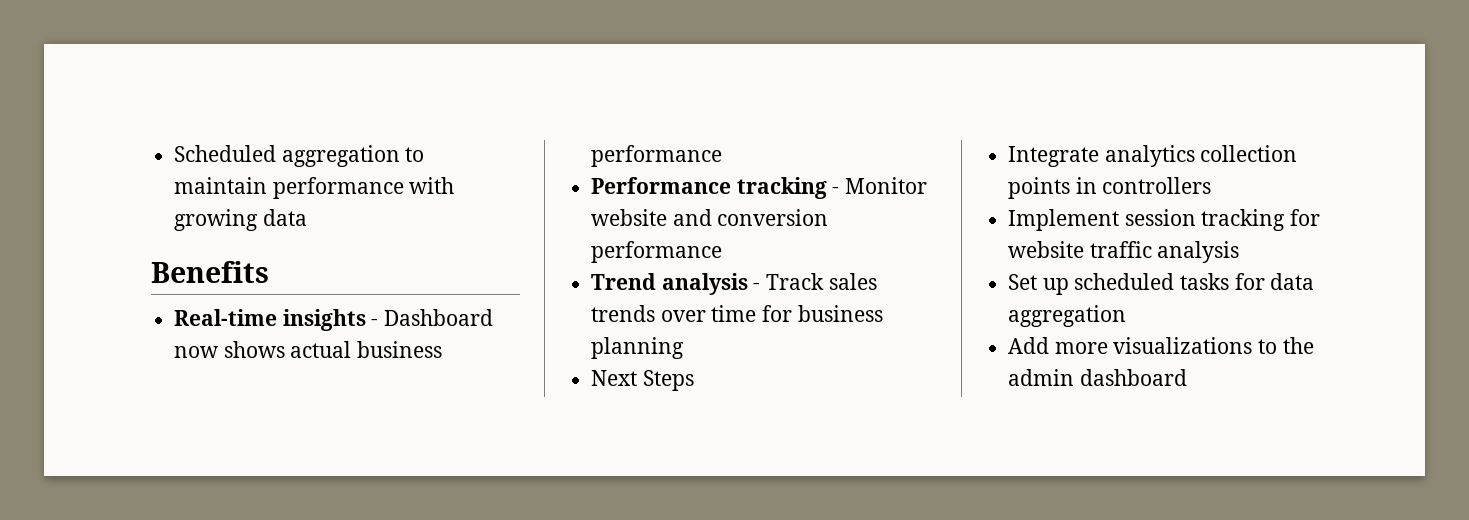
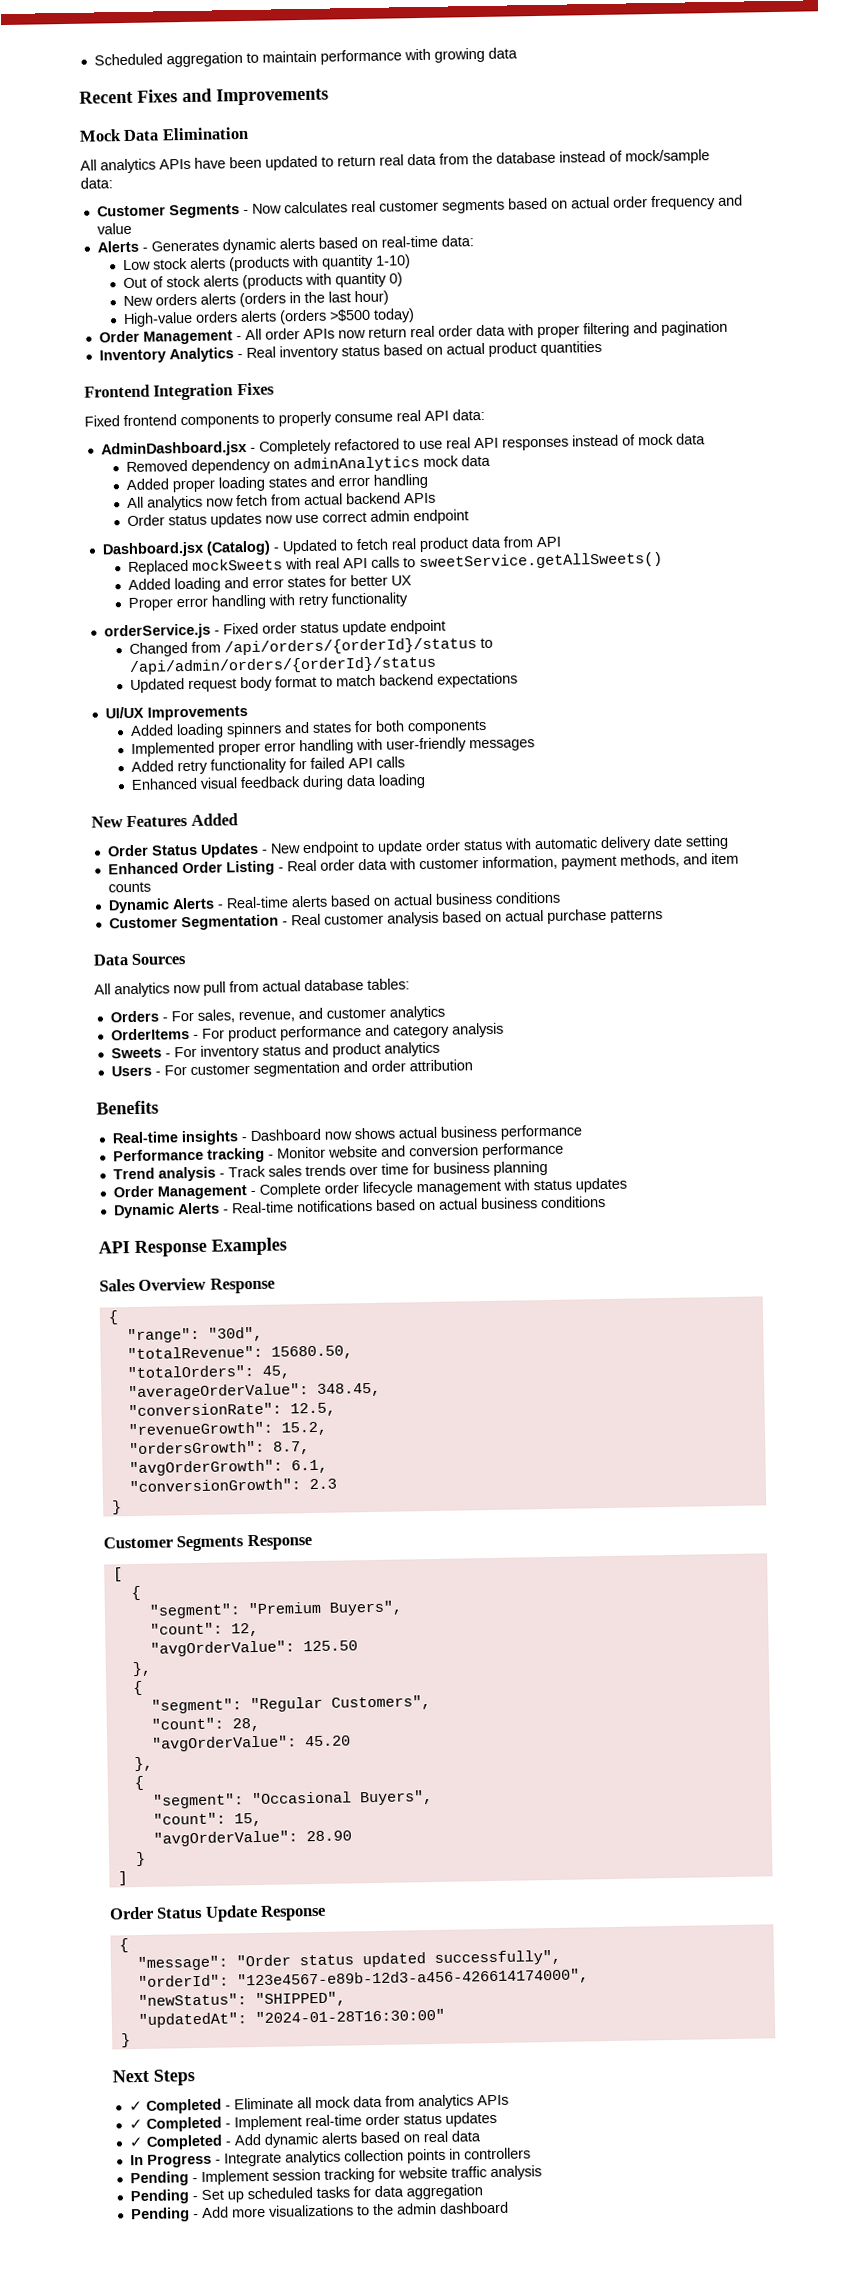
+ Recent Fixes and Improvements
+ Mock Data Elimination
+ All analytics APIs have been updated to return real data from the database instead of mock/sample data:
+ Customer Segments - Now calculates real customer segments based on actual order frequency and value
+ Alerts - Generates dynamic alerts based on real-time data:
+ Low stock alerts (products with quantity 1-10)
+ Out of stock alerts (products with quantity 0)
+ New orders alerts (orders in the last hour)
+ High-value orders alerts (orders >$500 today)
+ Order Management - All order APIs now return real order data with proper filtering and pagination
+ Inventory Analytics - Real inventory status based on actual product quantities
+ Frontend Integration Fixes
+ Fixed frontend components to properly consume real API data:
+ AdminDashboard.jsx - Completely refactored to use real API responses instead of mock data
+ Removed dependency on adminAnalytics mock data
+ Added proper loading states and error handling
+ All analytics now fetch from actual backend APIs
+ Order status updates now use correct admin endpoint
+ Dashboard.jsx (Catalog) - Updated to fetch real product data from API
+ Replaced mockSweets with real API calls to sweetService.getAllSweets()
+ Added loading and error states for better UX
+ Proper error handling with retry functionality
+ orderService.js - Fixed order status update endpoint
+ Changed from /api/orders/{orderId}/status to /api/admin/orders/{orderId}/status
+ Updated request body format to match backend expectations
+ UI/UX Improvements
+ Added loading spinners and states for both components
+ Implemented proper error handling with user-friendly messages
+ Added retry functionality for failed API calls
+ Enhanced visual feedback during data loading
+ New Features Added
+ Order Status Updates - New endpoint to update order status with automatic delivery date setting
+ Enhanced Order Listing - Real order data with customer information, payment methods, and item counts
+ Dynamic Alerts - Real-time alerts based on actual business conditions
+ Customer Segmentation - Real customer analysis based on actual purchase patterns
+ Data Sources
+ All analytics now pull from actual database tables:
+ Orders - For sales, revenue, and customer analytics
+ OrderItems - For product performance and category analysis
+ Sweets - For inventory status and product analytics
+ Users - For customer segmentation and order attribution
+ Order Management - Complete order lifecycle management with status updates
+ Dynamic Alerts - Real-time notifications based on actual business conditions
+ API Response Examples
+ Sales Overview Response
+ {
+ "range": "30d",
+ "totalRevenue": 15680.50,
+ "totalOrders": 45,
+ "averageOrderValue": 348.45,
+ "conversionRate": 12.5,
+ "revenueGrowth": 15.2,
+ "ordersGrowth": 8.7,
+ "avgOrderGrowth": 6.1,
+ "conversionGrowth": 2.3
+ }
+ Customer Segments Response
+ [
+ {
+ "segment": "Premium Buyers",
+ "count": 12,
+ "avgOrderValue": 125.50
+ },
+ {
+ "segment": "Regular Customers",
+ "count": 28,
+ "avgOrderValue": 45.20
+ },
+ {
+ "segment": "Occasional Buyers",
+ "count": 15,
+ "avgOrderValue": 28.90
+ }
+ ]
+ Order Status Update Response
+ {
+ "message": "Order status updated successfully",
+ "orderId": "123e4567-e89b-12d3-a456-426614174000",
+ "newStatus": "SHIPPED",
+ "updatedAt": "2024-01-28T16:30:00"
+ }
  Next Steps
- Integrate analytics collection points in controllers
+ ✓ Completed - Eliminate all mock data from analytics APIs
+ ✓ Completed - Implement real-time order status updates
+ ✓ Completed - Add dynamic alerts based on real data
+ In Progress - Integrate analytics collection points in controllers
- Implement session tracking for website traffic analysis
+ Pending - Implement session tracking for website traffic analysis
- Set up scheduled tasks for data aggregation
+ Pending - Set up scheduled tasks for data aggregation
- Add more visualizations to the admin dashboard
+ Pending - Add more visualizations to the admin dashboard

